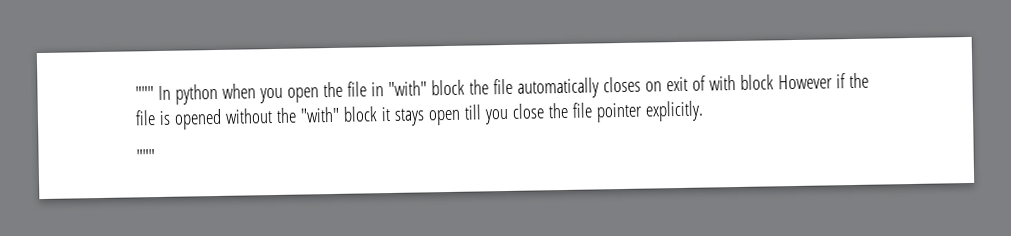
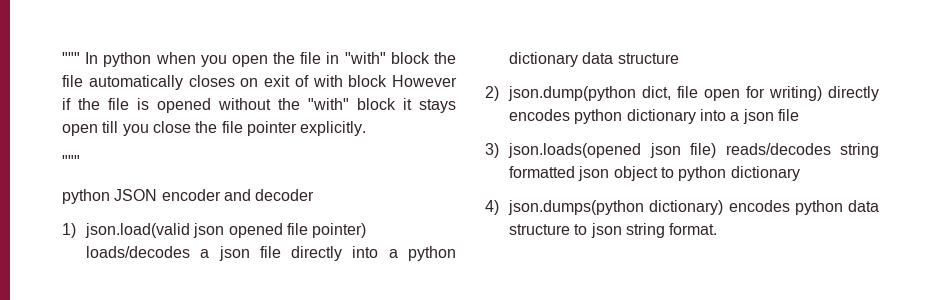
+ python JSON encoder and decoder
+ 1) json.load(valid json opened file pointer) loads/decodes a json file directly into a python dictionary data structure
+ 2) json.dump(python dict, file open for writing) directly encodes python dictionary into a json file
+ 3) json.loads(opened json file) reads/decodes string formatted json object to python dictionary
+ 4) json.dumps(python dictionary) encodes python data structure to json string format.

